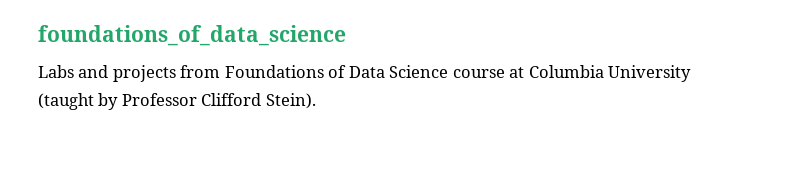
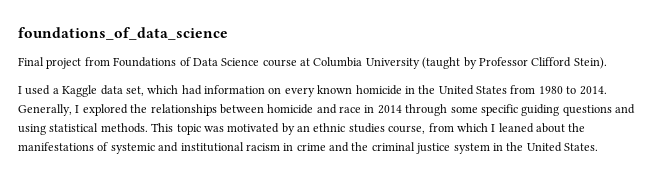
- Labs and projects from Foundations of Data Science course at Columbia University (taught by Professor Clifford Stein).
+ Final project from Foundations of Data Science course at Columbia University (taught by Professor Clifford Stein).
+ I used a Kaggle data set, which had information on every known homicide in the United States from 1980 to 2014. Generally, I explored the relationships between homicide and race in 2014 through some specific guiding questions and using statistical methods. This topic was motivated by an ethnic studies course, from which I leaned about the manifestations of systemic and institutional racism in crime and the criminal justice system in the United States.

